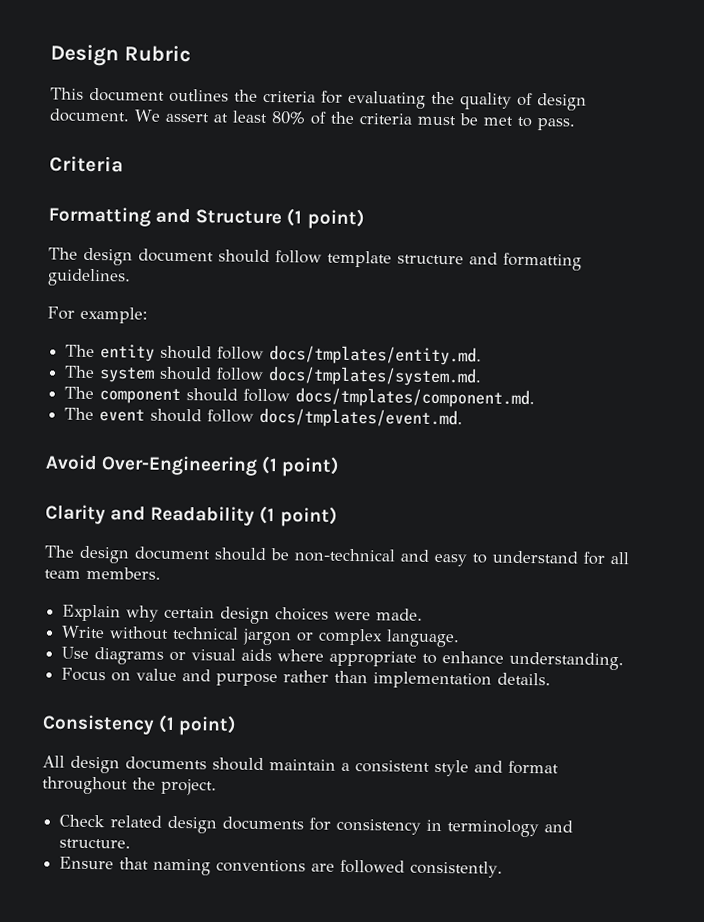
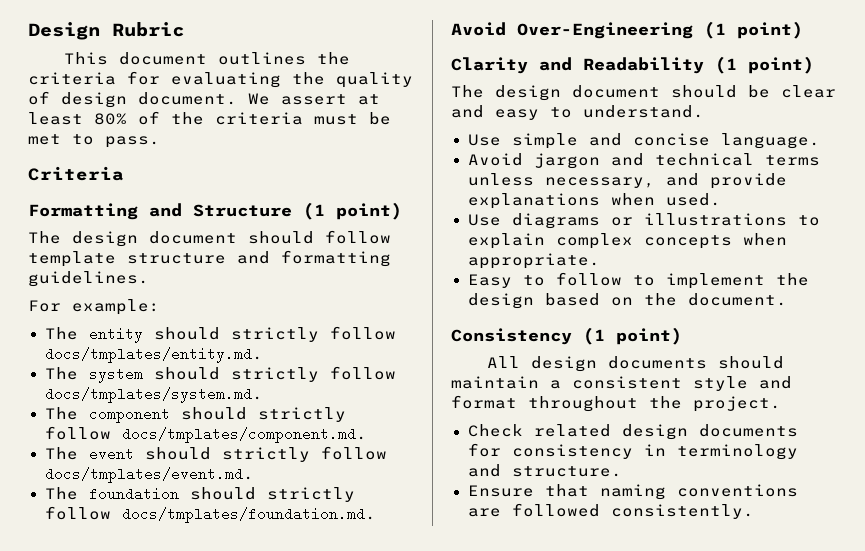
- The entity should follow docs/tmplates/entity.md.
+ The entity should strictly follow docs/tmplates/entity.md.
- The system should follow docs/tmplates/system.md.
+ The system should strictly follow docs/tmplates/system.md.
- The component should follow docs/tmplates/component.md.
+ The component should strictly follow docs/tmplates/component.md.
- The event should follow docs/tmplates/event.md.
+ The event should strictly follow docs/tmplates/event.md.
+ The foundation should strictly follow docs/tmplates/foundation.md.
- The design document should be non-technical and easy to understand for all team members.
- Explain why certain design choices were made.
- Write without technical jargon or complex language.
- Use diagrams or visual aids where appropriate to enhance understanding.
- Focus on value and purpose rather than implementation details.
+ The design document should be clear and easy to understand.
+ Use simple and concise language.
+ Avoid jargon and technical terms unless necessary, and provide explanations when used.
+ Use diagrams or illustrations to explain complex concepts when appropriate.
+ Easy to follow to implement the design based on the document.

